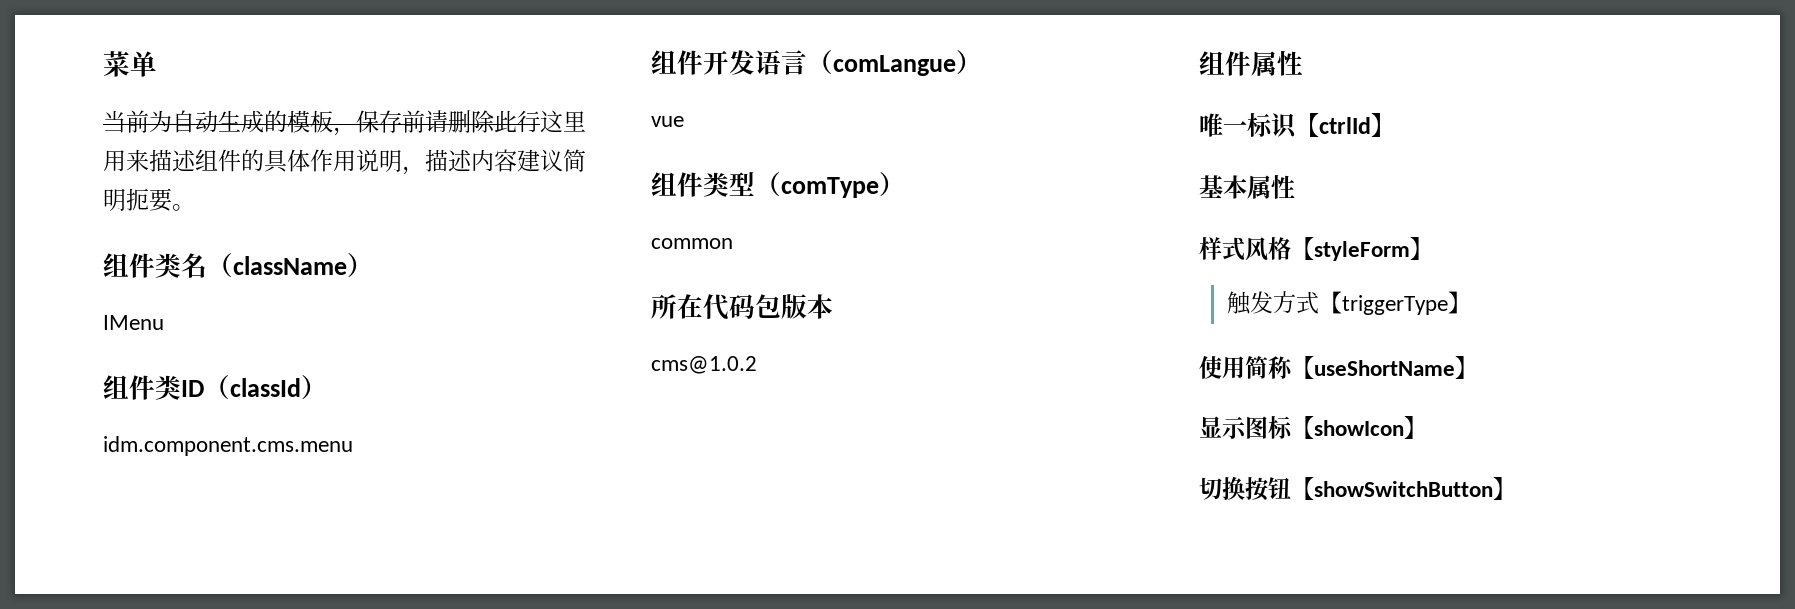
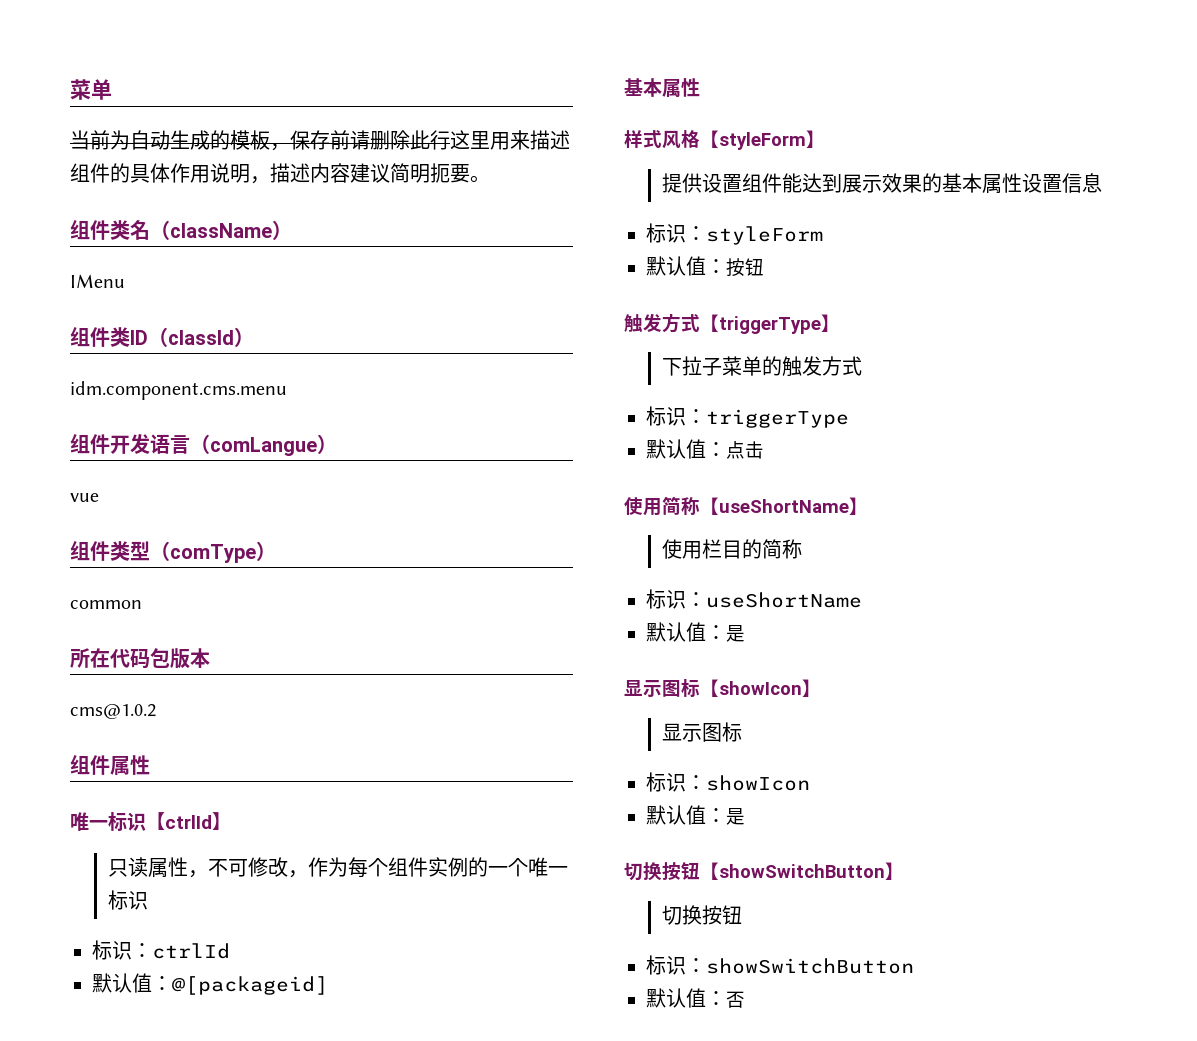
+ 只读属性，不可修改，作为每个组件实例的一个唯一标识
+ 标识：ctrlId
+ 默认值：@[packageid]
+ 提供设置组件能达到展示效果的基本属性设置信息
+ 标识：styleForm
+ 默认值：按钮
  触发方式【triggerType】
+ 下拉子菜单的触发方式
+ 标识：triggerType
+ 默认值：点击
  使用简称【useShortName】
+ 使用栏目的简称
+ 标识：useShortName
+ 默认值：是
  显示图标【showIcon】
+ 显示图标
+ 标识：showIcon
+ 默认值：是
  切换按钮【showSwitchButton】
+ 切换按钮
+ 标识：showSwitchButton
+ 默认值：否

